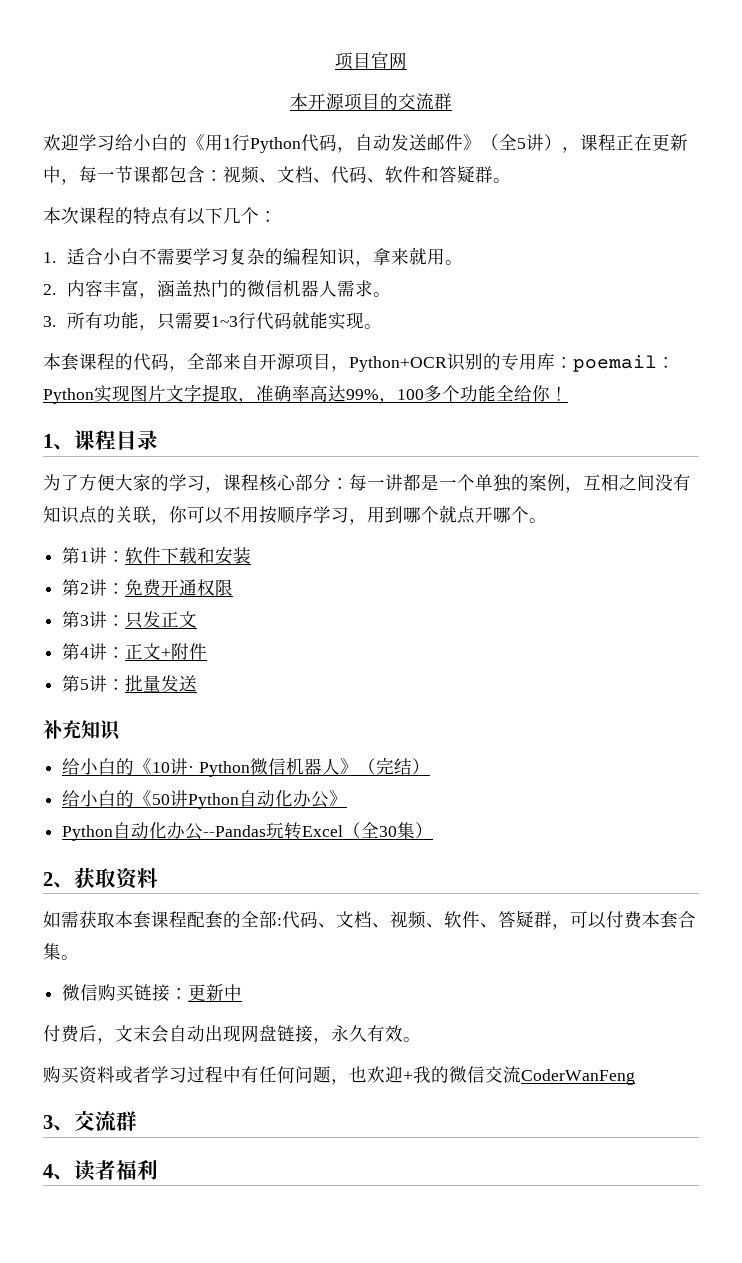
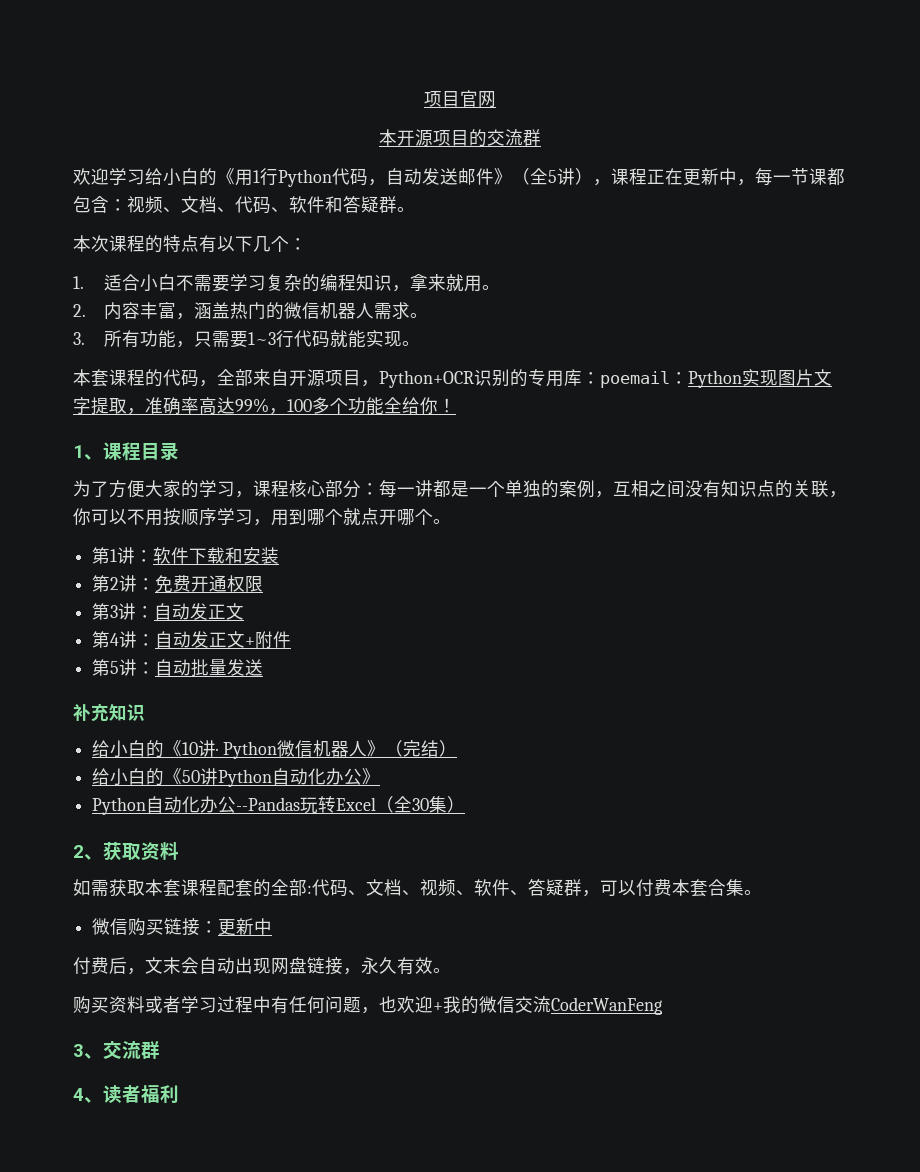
- 第3讲：只发正文
+ 第3讲：自动发正文
- 第4讲：正文+附件
+ 第4讲：自动发正文+附件
- 第5讲：批量发送
+ 第5讲：自动批量发送

